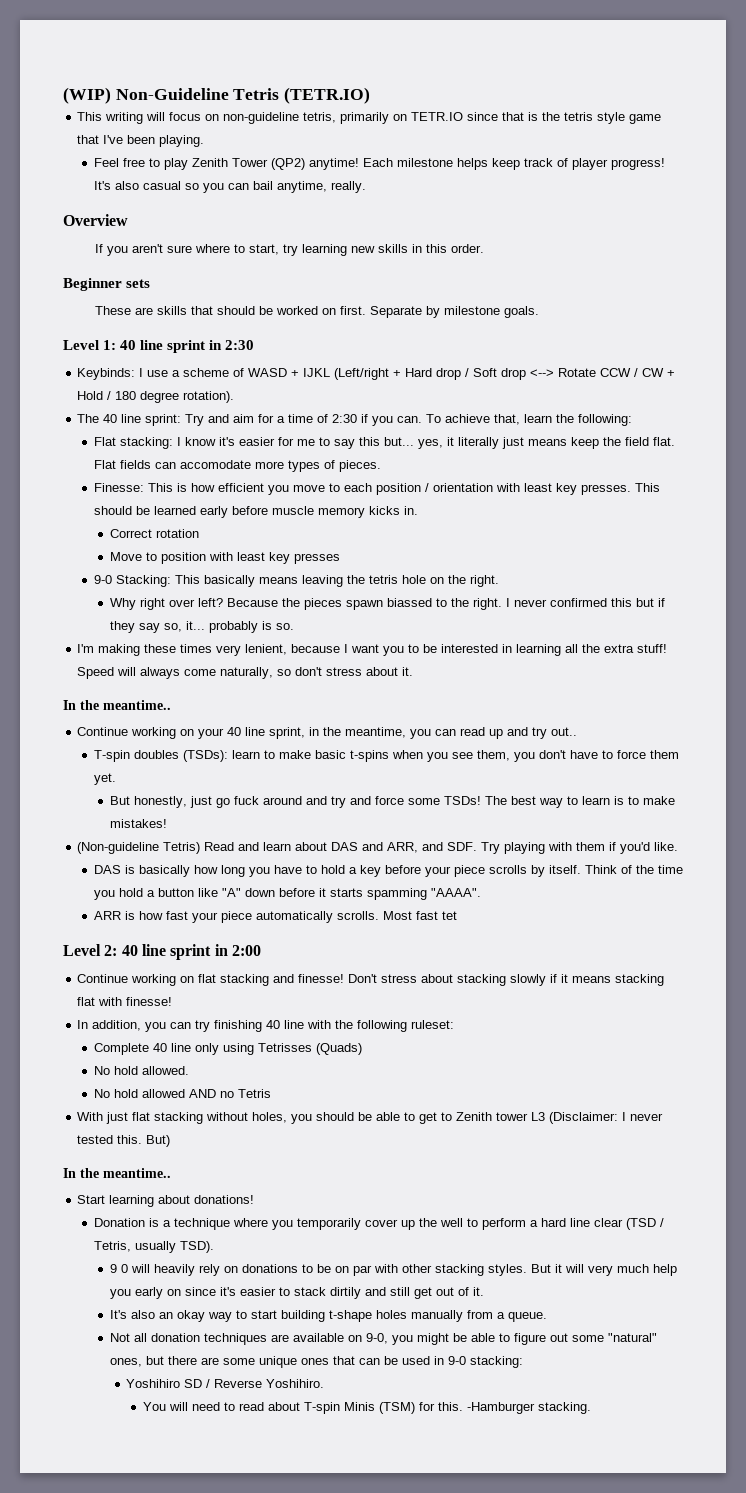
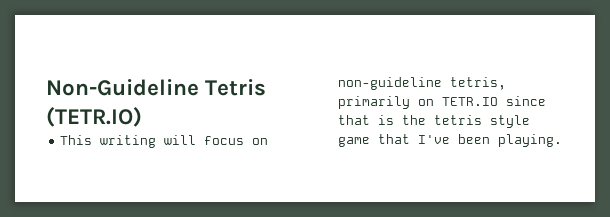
- (WIP) Non-Guideline Tetris (TETR.IO)
+ Non-Guideline Tetris (TETR.IO)
- Feel free to play Zenith Tower (QP2) anytime! Each milestone helps keep track of player progress! It's also casual so you can bail anytime, really.
- Overview
- If you aren't sure where to start, try learning new skills in this order.
- Beginner sets
- These are skills that should be worked on first. Separate by milestone goals.
- Level 1: 40 line sprint in 2:30
- Keybinds: I use a scheme of WASD + IJKL (Left/right + Hard drop / Soft drop <--> Rotate CCW / CW + Hold / 180 degree rotation).
- The 40 line sprint: Try and aim for a time of 2:30 if you can. To achieve that, learn the following:
- Flat stacking: I know it's easier for me to say this but... yes, it literally just means keep the field flat. Flat fields can accomodate more types of pieces.
- Finesse: This is how efficient you move to each position / orientation with least key presses. This should be learned early before muscle memory kicks in.
- Correct rotation
- Move to position with least key presses
- 9-0 Stacking: This basically means leaving the tetris hole on the right.
- Why right over left? Because the pieces spawn biassed to the right. I never confirmed this but if they say so, it... probably is so.
- I'm making these times very lenient, because I want you to be interested in learning all the extra stuff! Speed will always come naturally, so don't stress about it.
- In the meantime..
- Continue working on your 40 line sprint, in the meantime, you can read up and try out..
- T-spin doubles (TSDs): learn to make basic t-spins when you see them, you don't have to force them yet.
- But honestly, just go fuck around and try and force some TSDs! The best way to learn is to make mistakes!
- (Non-guideline Tetris) Read and learn about DAS and ARR, and SDF. Try playing with them if you'd like.
- DAS is basically how long you have to hold a key before your piece scrolls by itself. Think of the time you hold a button like "A" down before it starts spamming "AAAA".
- ARR is how fast your piece automatically scrolls. Most fast tet
- Level 2: 40 line sprint in 2:00
- Continue working on flat stacking and finesse! Don't stress about stacking slowly if it means stacking flat with finesse!
- In addition, you can try finishing 40 line with the following ruleset:
- Complete 40 line only using Tetrisses (Quads)
- No hold allowed.
- No hold allowed AND no Tetris
- With just flat stacking without holes, you should be able to get to Zenith tower L3 (Disclaimer: I never tested this. But)
- In the meantime..
- Start learning about donations!
- Donation is a technique where you temporarily cover up the well to perform a hard line clear (TSD / Tetris, usually TSD).
- 9 0 will heavily rely on donations to be on par with other stacking styles. But it will very much help you early on since it's easier to stack dirtily and still get out of it.
- It's also an okay way to start building t-shape holes manually from a queue.
- Not all donation techniques are available on 9-0, you might be able to figure out some "natural" ones, but there are some unique ones that can be used in 9-0 stacking:
- Yoshihiro SD / Reverse Yoshihiro.
- You will need to read about T-spin Minis (TSM) for this. -Hamburger stacking.

